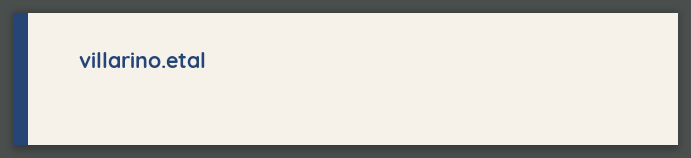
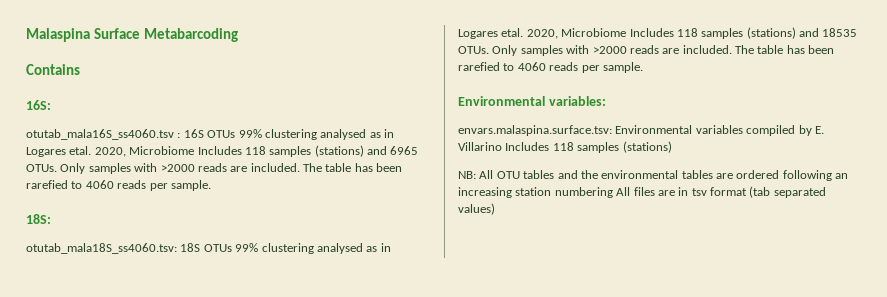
- villarino.etal
+ Malaspina Surface Metabarcoding
+ Contains
+ 16S:
+ otutab_mala16S_ss4060.tsv : 16S OTUs 99% clustering analysed as in Logares etal. 2020, Microbiome Includes 118 samples (stations) and 6965 OTUs. Only samples with >2000 reads are included. The table has been rarefied to 4060 reads per sample.
+ 18S:
+ otutab_mala18S_ss4060.tsv: 18S OTUs 99% clustering analysed as in Logares etal. 2020, Microbiome Includes 118 samples (stations) and 18535 OTUs. Only samples with >2000 reads are included. The table has been rarefied to 4060 reads per sample.
+ Environmental variables:
+ envars.malaspina.surface.tsv: Environmental variables compiled by E. Villarino Includes 118 samples (stations)
+ NB: All OTU tables and the environmental tables are ordered following an increasing station numbering All files are in tsv format (tab separated values)

